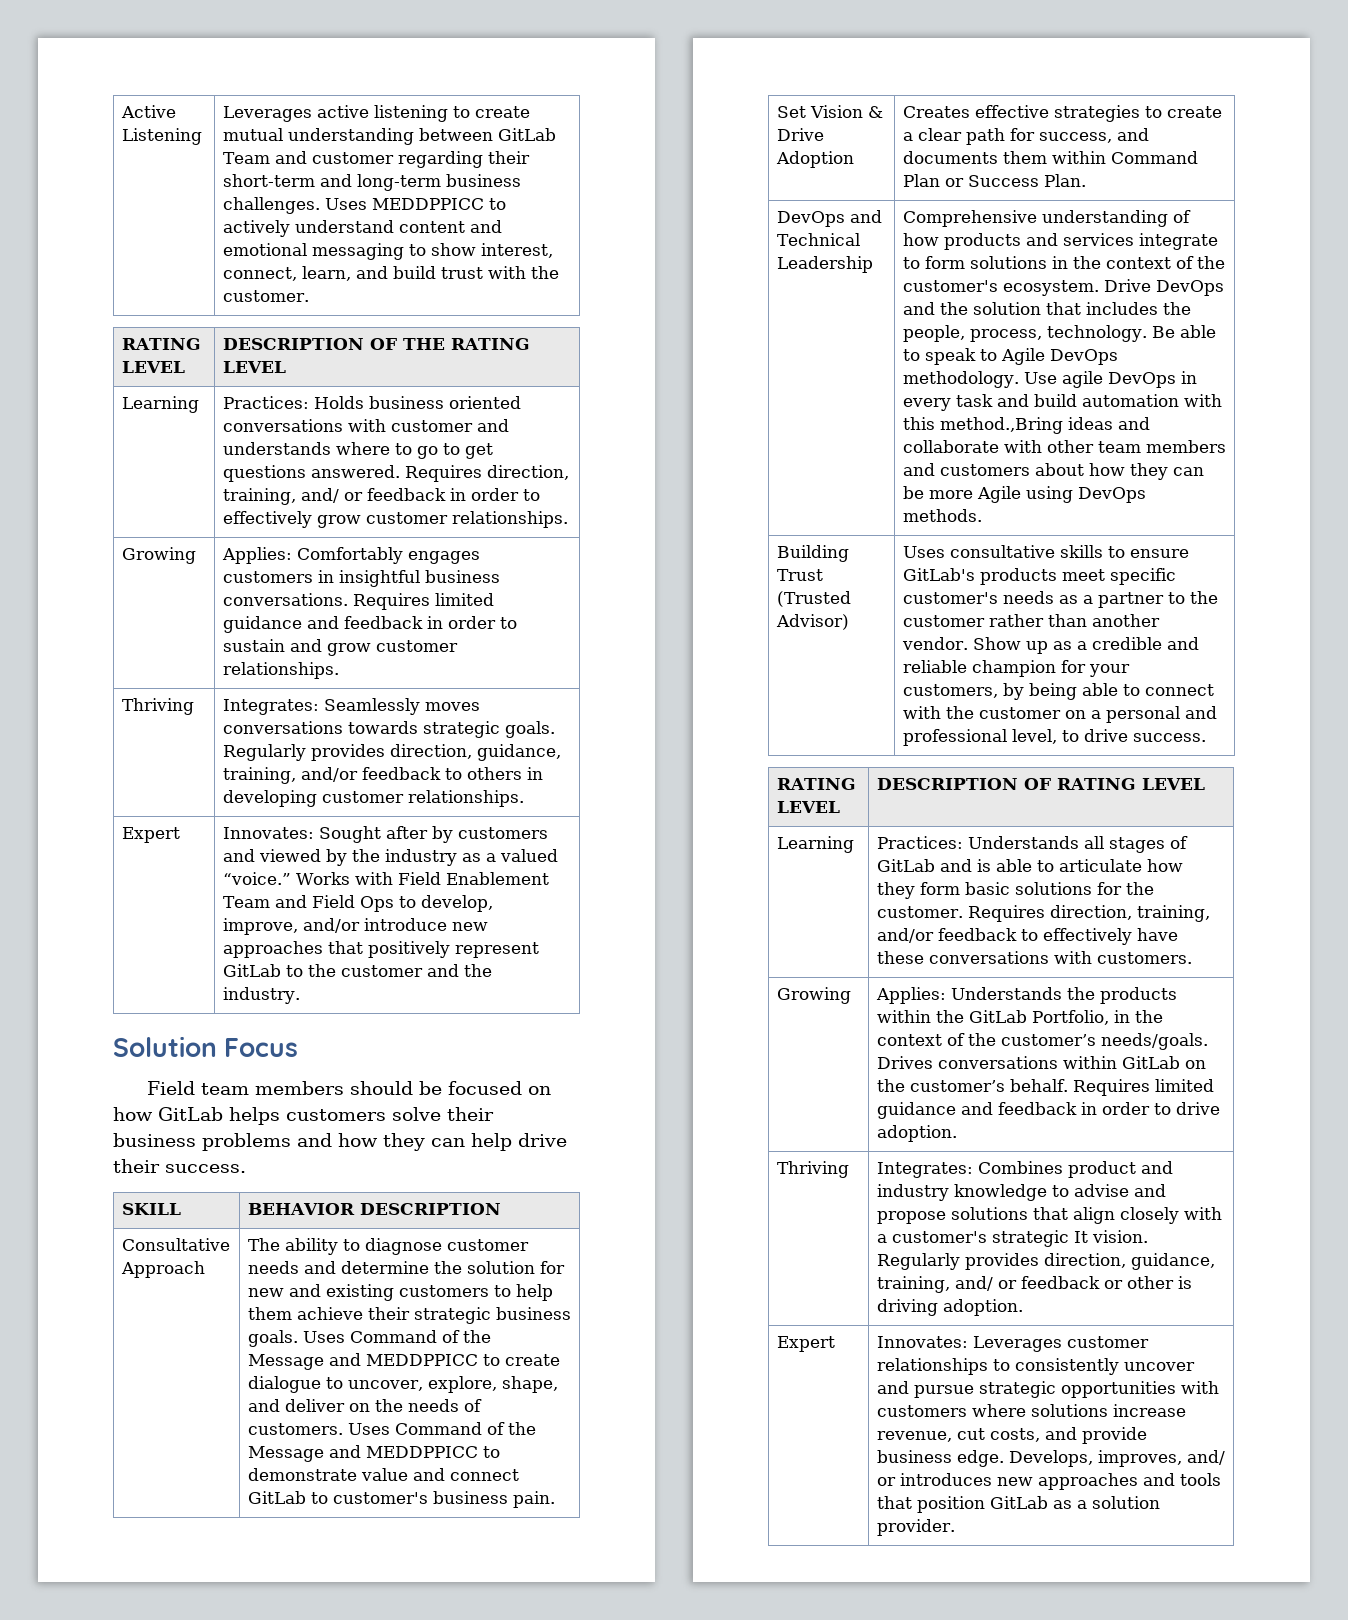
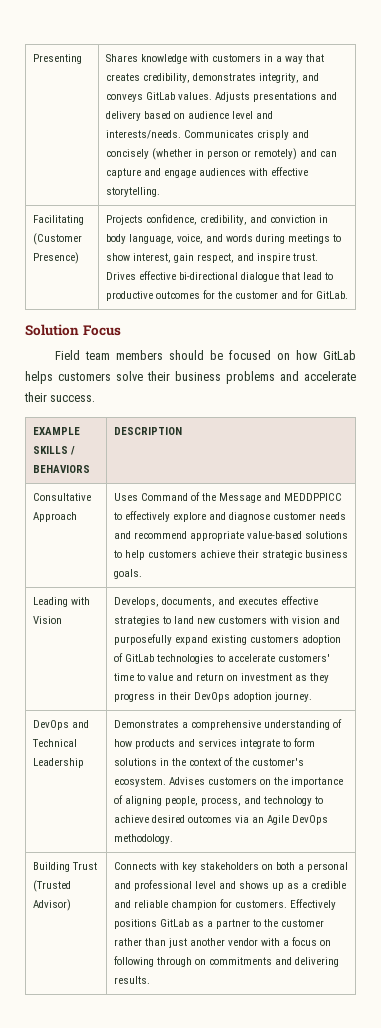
- Active Listening | Leverages active listening to create mutual understanding between GitLab Team and customer regarding their short-term and long-term business challenges. Uses MEDDPPICC to actively understand content and emotional messaging to show interest, connect, learn, and build trust with the customer.
- RATING LEVEL | DESCRIPTION OF THE RATING LEVEL
- Learning | Practices: Holds business oriented conversations with customer and understands where to go to get questions answered. Requires direction, training, and/ or feedback in order to effectively grow customer relationships.
- Growing | Applies: Comfortably engages customers in insightful business conversations. Requires limited guidance and feedback in order to sustain and grow customer relationships.
- Thriving | Integrates: Seamlessly moves conversations towards strategic goals. Regularly provides direction, guidance, training, and/or feedback to others in developing customer relationships.
- Expert | Innovates: Sought after by customers and viewed by the industry as a valued “voice.” Works with Field Enablement Team and Field Ops to develop, improve, and/or introduce new approaches that positively represent GitLab to the customer and the industry.
+ Presenting | Shares knowledge with customers in a way that creates credibility, demonstrates integrity, and conveys GitLab values. Adjusts presentations and delivery based on audience level and interests/needs. Communicates crisply and concisely (whether in person or remotely) and can capture and engage audiences with effective storytelling.
+ Facilitating (Customer Presence) | Projects confidence, credibility, and conviction in body language, voice, and words during meetings to show interest, gain respect, and inspire trust. Drives effective bi-directional dialogue that lead to productive outcomes for the customer and for GitLab.
- Field team members should be focused on how GitLab helps customers solve their business problems and how they can help drive their success.
- SKILL | BEHAVIOR DESCRIPTION
- Consultative Approach | The ability to diagnose customer needs and determine the solution for new and existing customers to help them achieve their strategic business goals. Uses Command of the Message and MEDDPPICC to create dialogue to uncover, explore, shape, and deliver on the needs of customers. Uses Command of the Message and MEDDPPICC to demonstrate value and connect GitLab to customer's business pain.
- Set Vision & Drive Adoption | Creates effective strategies to create a clear path for success, and documents them within Command Plan or Success Plan.
+ Field team members should be focused on how GitLab helps customers solve their business problems and accelerate their success.
+ EXAMPLE SKILLS / BEHAVIORS | DESCRIPTION
+ Consultative Approach | Uses Command of the Message and MEDDPPICC to effectively explore and diagnose customer needs and recommend appropriate value-based solutions to help customers achieve their strategic business goals.
+ Leading with Vision | Develops, documents, and executes effective strategies to land new customers with vision and purposefully expand existing customers adoption of GitLab technologies to accelerate customers' time to value and return on investment as they progress in their DevOps adoption journey.
- Comprehensive understanding of how products and services integrate to form solutions in the context of the customer's ecosystem.
+ Demonstrates a comprehensive understanding of how products and services integrate to form solutions in the context of the customer's ecosystem.
- Drive DevOps and the solution that includes the people, process, technology. Be able to speak to Agile DevOps methodology. Use agile DevOps in every task and build automation with this method.,Bring ideas and collaborate with other team members and customers about how they can be more Agile using DevOps methods.
- Building Trust (Trusted Advisor) | Uses consultative skills to ensure GitLab's products meet specific customer's needs as a partner to the customer rather than another vendor. Show up as a credible and reliable champion for your customers, by being able to connect with the customer on a personal and professional level, to drive success.
- RATING LEVEL | DESCRIPTION OF RATING LEVEL
- Learning | Practices: Understands all stages of GitLab and is able to articulate how they form basic solutions for the customer. Requires direction, training, and/or feedback to effectively have these conversations with customers.
- Growing | Applies: Understands the products within the GitLab Portfolio, in the context of the customer’s needs/goals. Drives conversations within GitLab on the customer’s behalf. Requires limited guidance and feedback in order to drive adoption.
- Thriving | Integrates: Combines product and industry knowledge to advise and propose solutions that align closely with a customer's strategic It vision. Regularly provides direction, guidance, training, and/ or feedback or other is driving adoption.
- Expert | Innovates: Leverages customer relationships to consistently uncover and pursue strategic opportunities with customers where solutions increase revenue, cut costs, and provide business edge. Develops, improves, and/ or introduces new approaches and tools that position GitLab as a solution provider.
+ Advises customers on the importance of aligning people, process, and technology to achieve desired outcomes via an Agile DevOps methodology.
+ Building Trust (Trusted Advisor) | Connects with key stakeholders on both a personal and professional level and shows up as a credible and reliable champion for customers. Effectively positions GitLab as a partner to the customer rather than just another vendor with a focus on following through on commitments and delivering results.

